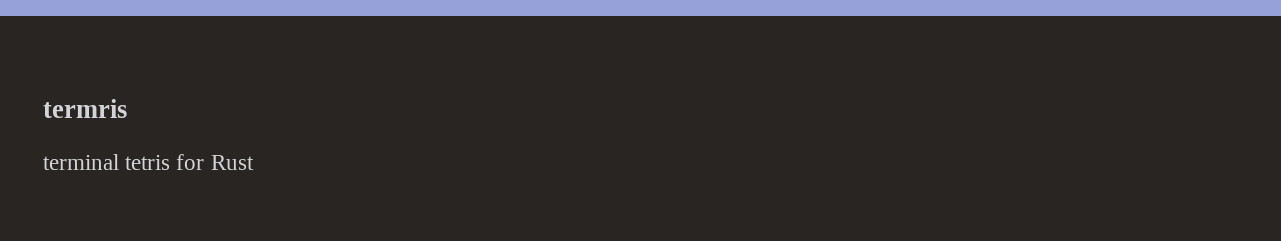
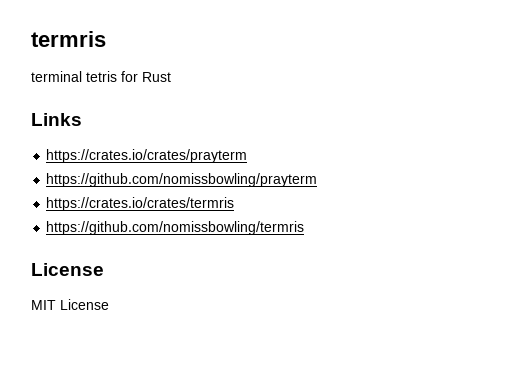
+ Links
+ https://crates.io/crates/prayterm
+ https://github.com/nomissbowling/prayterm
+ https://crates.io/crates/termris
+ https://github.com/nomissbowling/termris
+ License
+ MIT License

